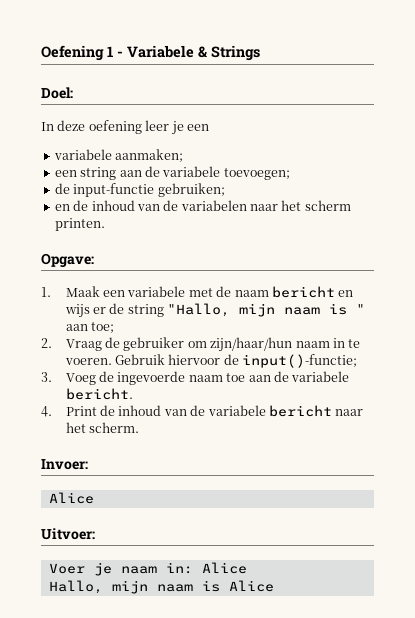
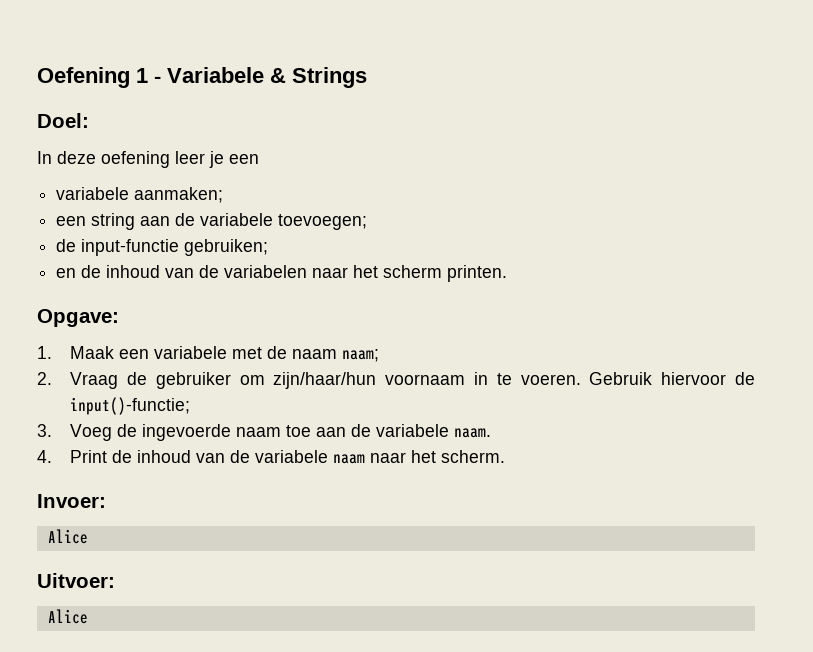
- 1. Maak een variabele met de naam bericht en wijs er de string "Hallo, mijn naam is " aan toe;
+ 1. Maak een variabele met de naam naam;
- 2. Vraag de gebruiker om zijn/haar/hun naam in te voeren.
+ 2. Vraag de gebruiker om zijn/haar/hun voornaam in te voeren.
- 3. Voeg de ingevoerde naam toe aan de variabele bericht.
+ 3. Voeg de ingevoerde naam toe aan de variabele naam.
- 4. Print de inhoud van de variabele bericht naar het scherm.
+ 4. Print de inhoud van de variabele naam naar het scherm.
  Uitvoer:
- Voer je naam in: Alice
- Hallo, mijn naam is Alice
+ Alice

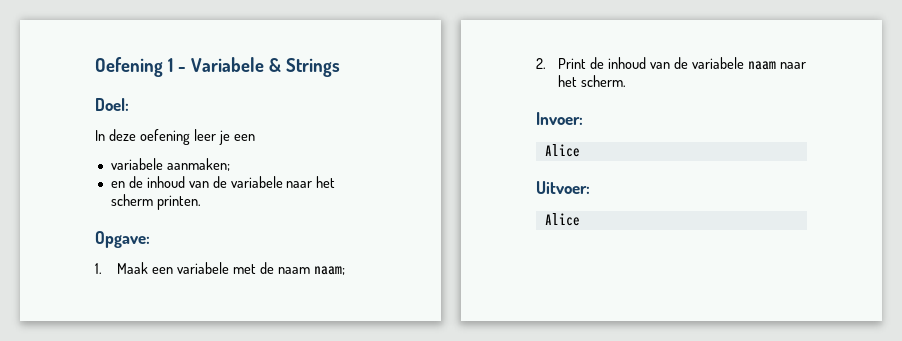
- een string aan de variabele toevoegen;
- de input-functie gebruiken;
- en de inhoud van de variabelen naar het scherm printen.
+ en de inhoud van de variabele naar het scherm printen.
- 2. Vraag de gebruiker om zijn/haar/hun voornaam in te voeren. Gebruik hiervoor de input()-functie;
- 3. Voeg de ingevoerde naam toe aan de variabele naam.
- 4. Print de inhoud van de variabele naam naar het scherm.
+ 2. Print de inhoud van de variabele naam naar het scherm.

